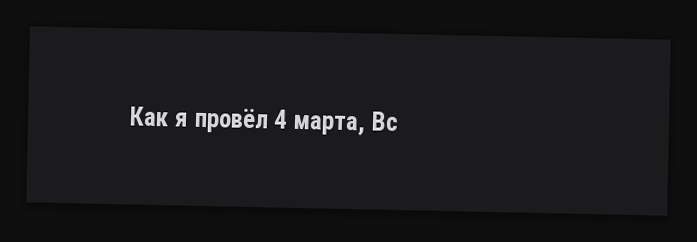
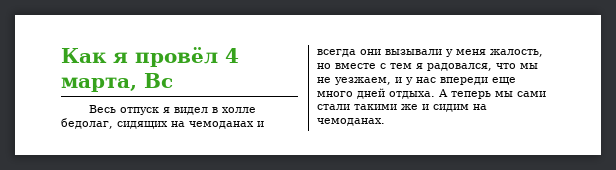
+ Весь отпуск я видел в холле бедолаг, сидящих на чемоданах и всегда они вызывали у меня жалость, но вместе с тем я радовался, что мы не уезжаем, и у нас впереди еще много дней отдыха. А теперь мы сами стали такими же и сидим на чемоданах.

